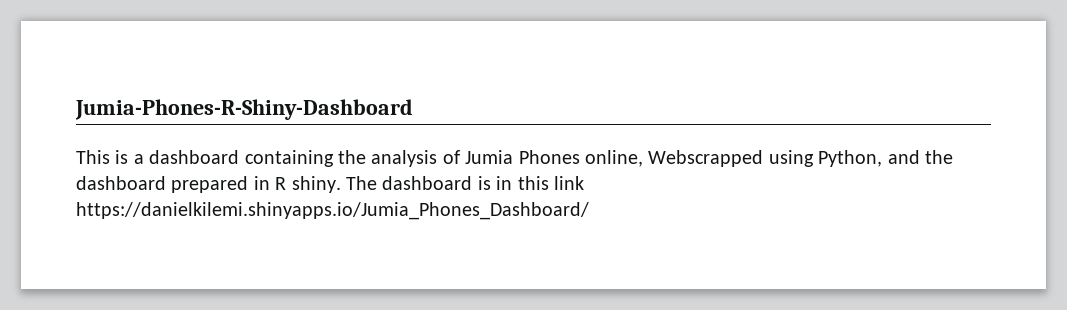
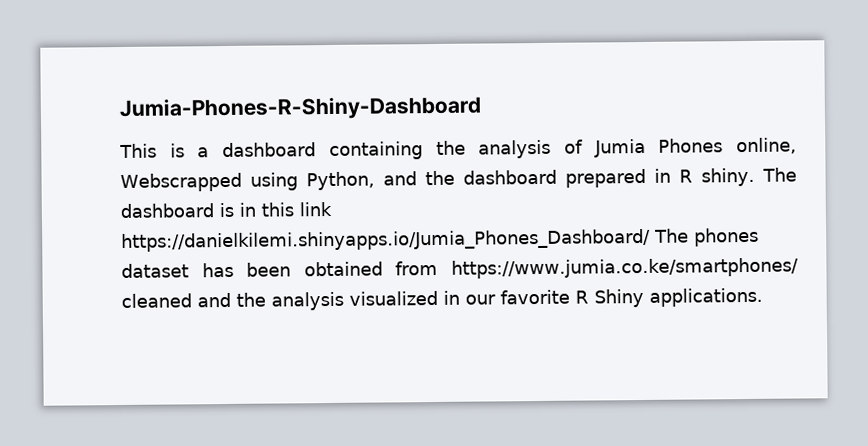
- The dashboard is in this link https://danielkilemi.shinyapps.io/Jumia_Phones_Dashboard/
+ The dashboard is in this link https://danielkilemi.shinyapps.io/Jumia_Phones_Dashboard/ The phones dataset has been obtained from https://www.jumia.co.ke/smartphones/ cleaned and the analysis visualized in our favorite R Shiny applications.

